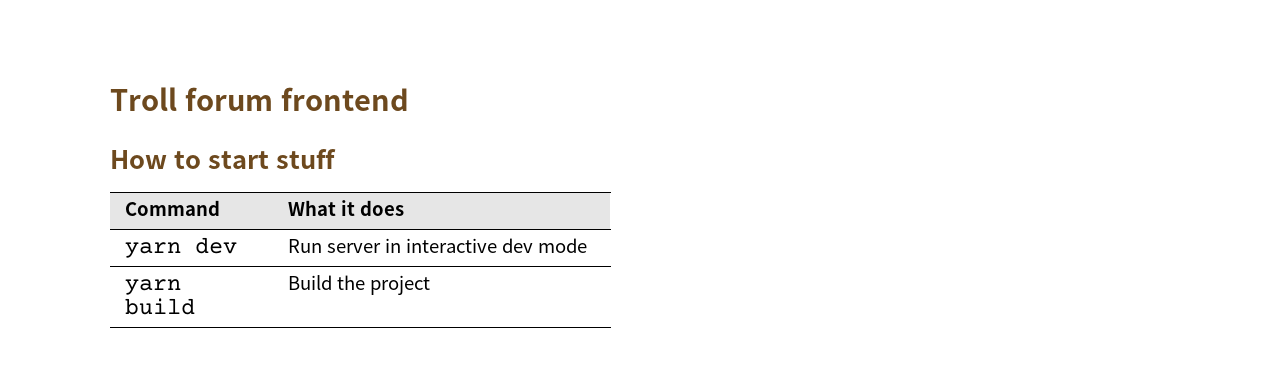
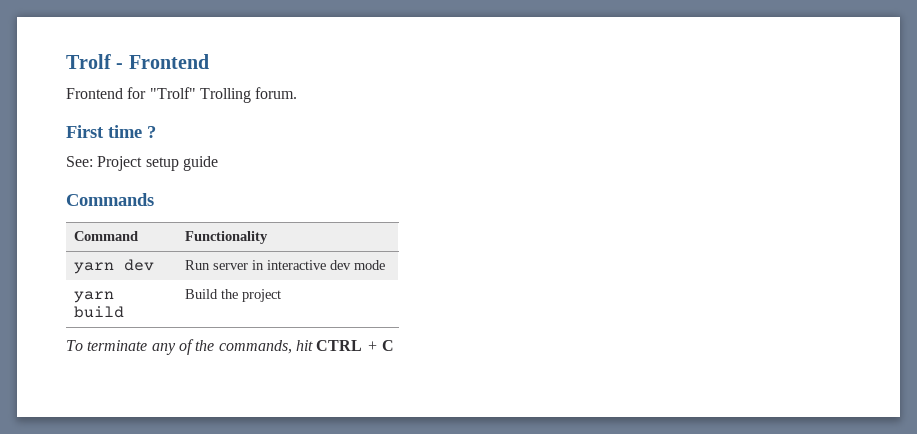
- Troll forum frontend
- How to start stuff
- Command | What it does
+ Trolf - Frontend
+ Frontend for "Trolf" Trolling forum.
+ First time ?
+ See: Project setup guide
+ Commands
+ Command | Functionality
+ To terminate any of the commands, hit CTRL + C

